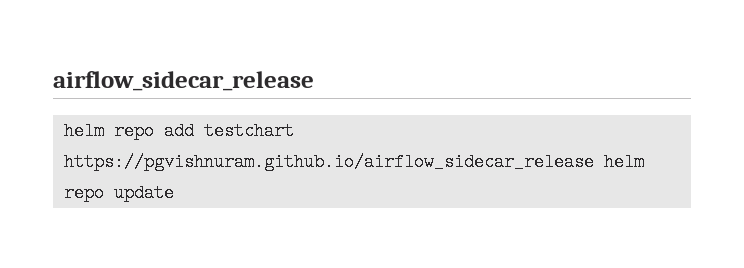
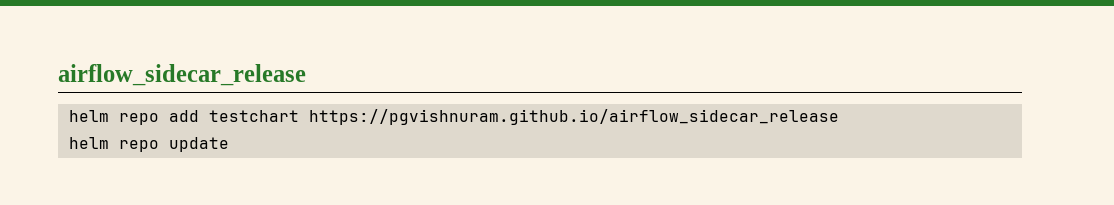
- helm repo add testchart https://pgvishnuram.github.io/airflow_sidecar_release helm repo update
+ helm repo add testchart https://pgvishnuram.github.io/airflow_sidecar_release
+ helm repo update

